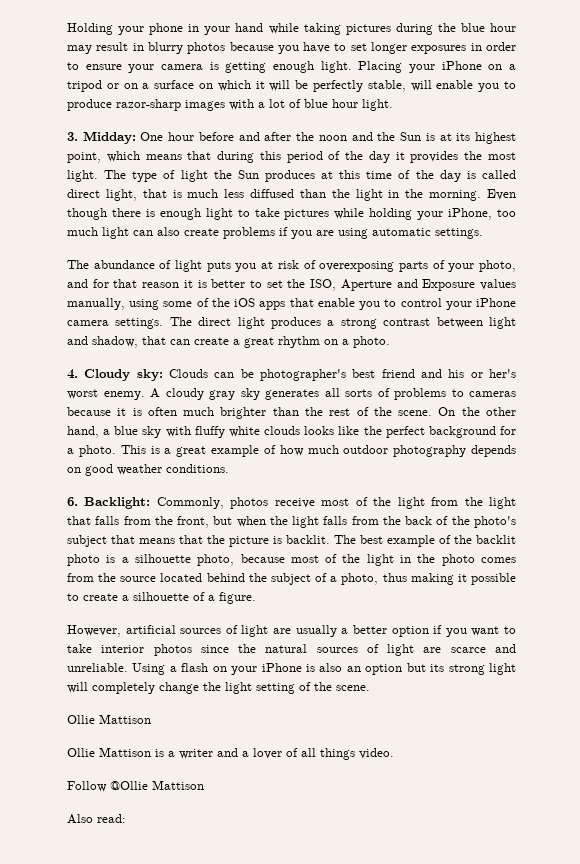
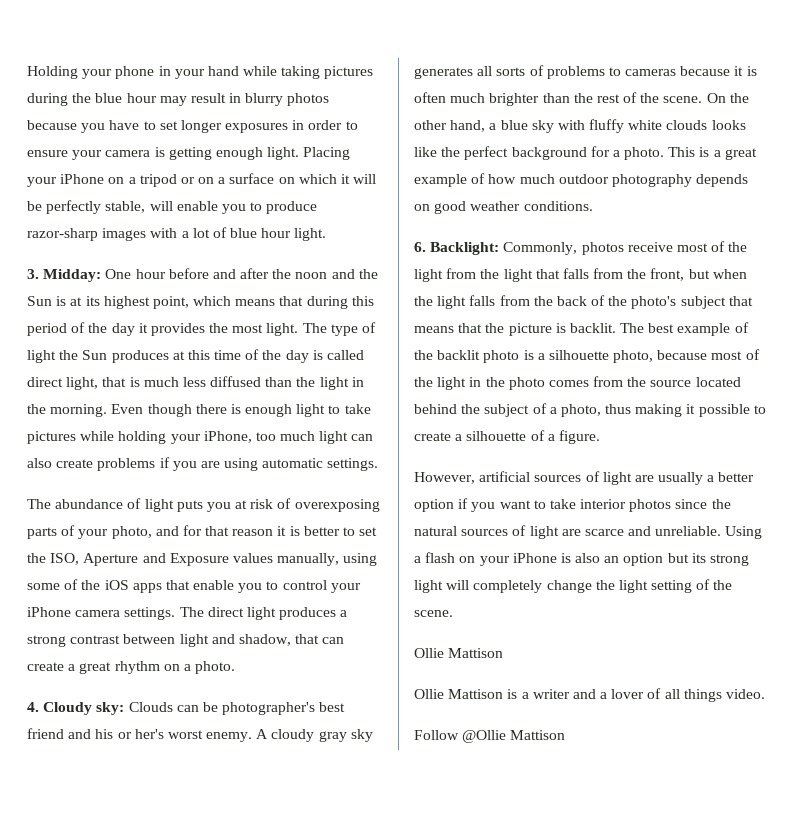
- Also read:

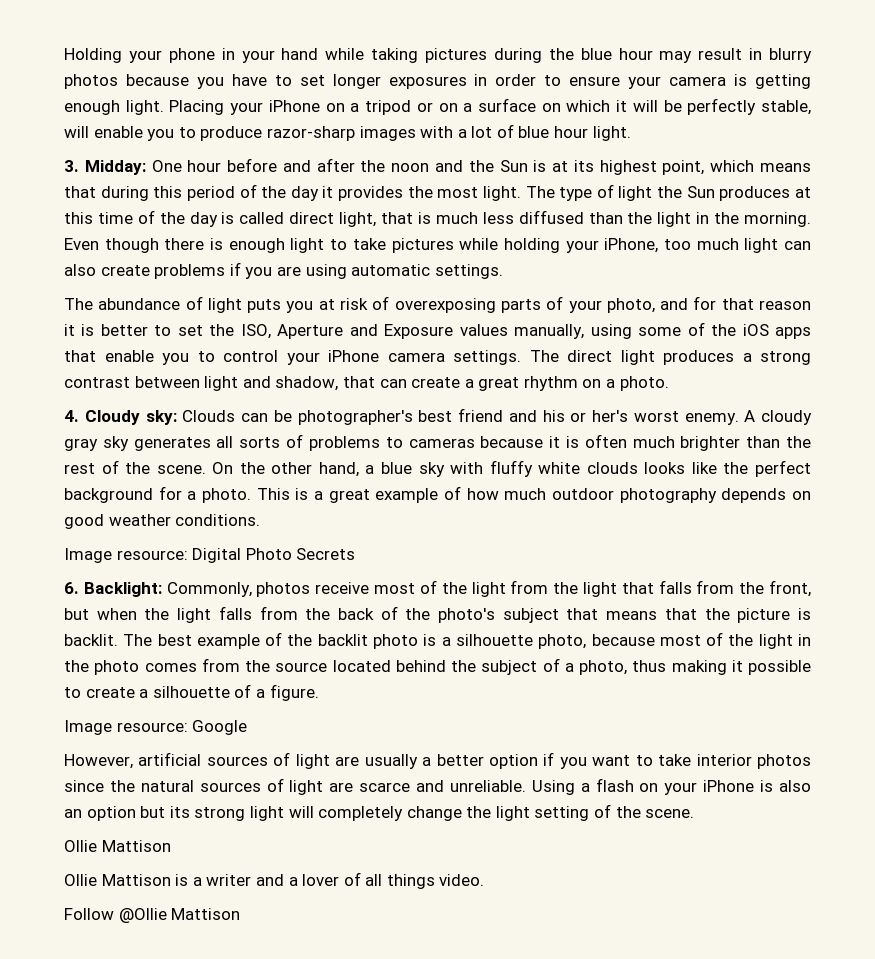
+ Image resource: Digital Photo Secrets
+ Image resource: Google

